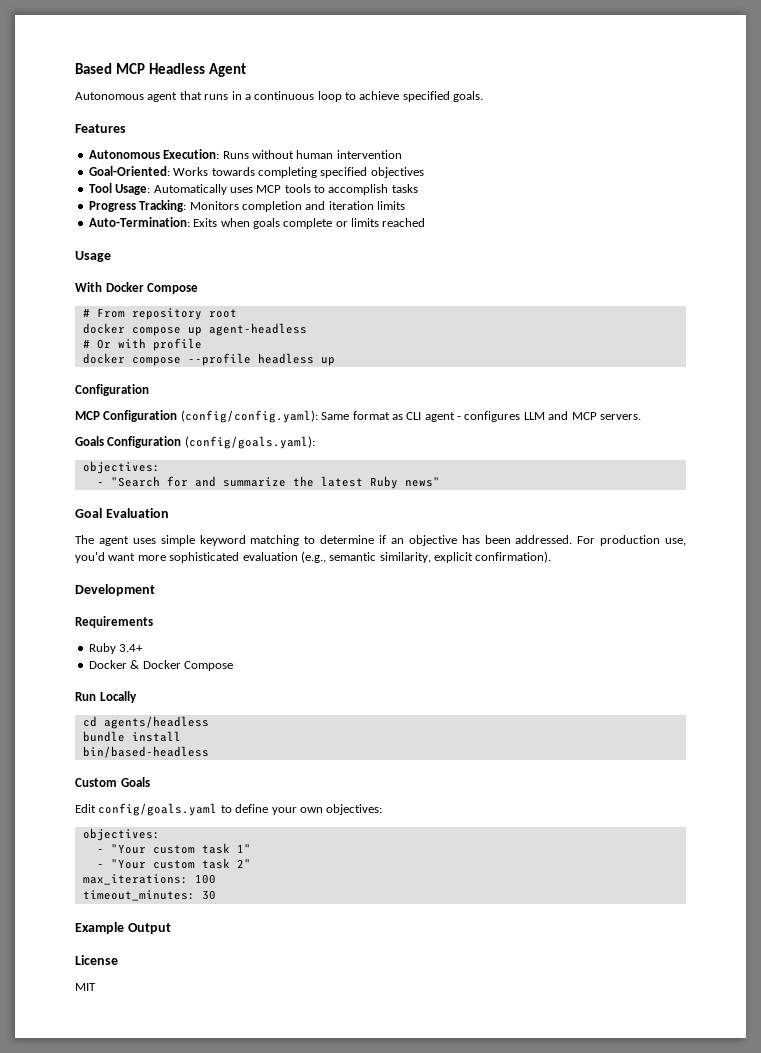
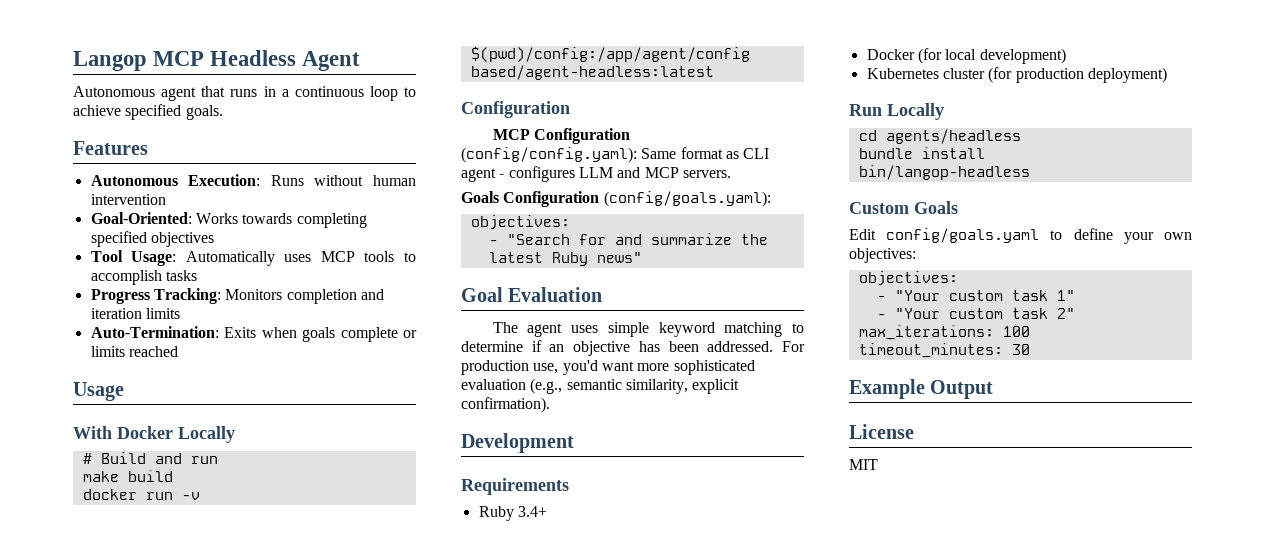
- Based MCP Headless Agent
+ Langop MCP Headless Agent
- With Docker Compose
- # From repository root
- docker compose up agent-headless
- # Or with profile
- docker compose --profile headless up
+ With Docker Locally
+ # Build and run
+ make build
+ docker run -v $(pwd)/config:/app/agent/config based/agent-headless:latest
- Docker & Docker Compose
+ Docker (for local development)
+ Kubernetes cluster (for production deployment)
- bin/based-headless
+ bin/langop-headless

